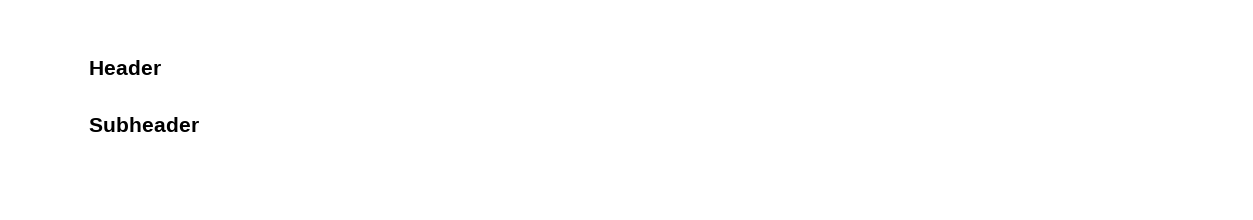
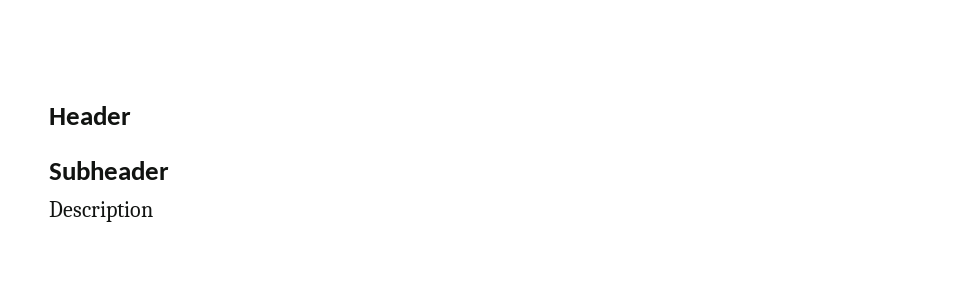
+ Description

